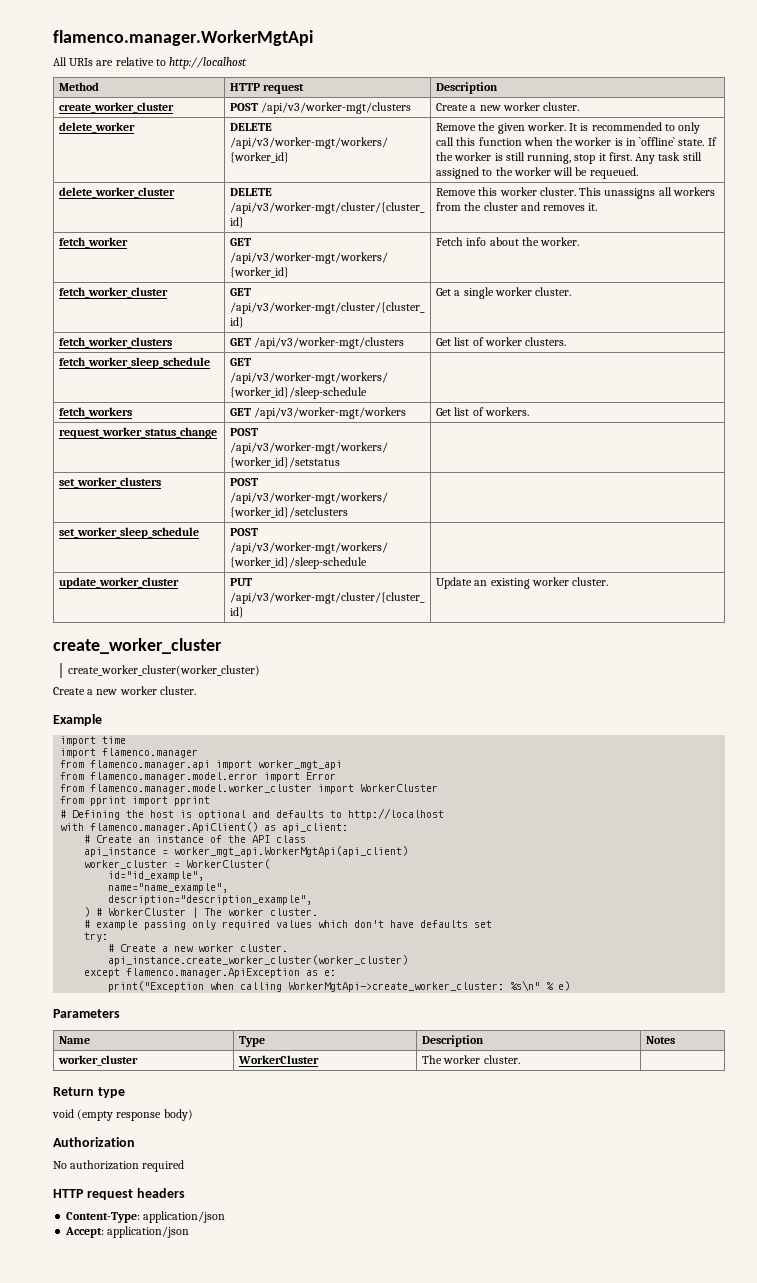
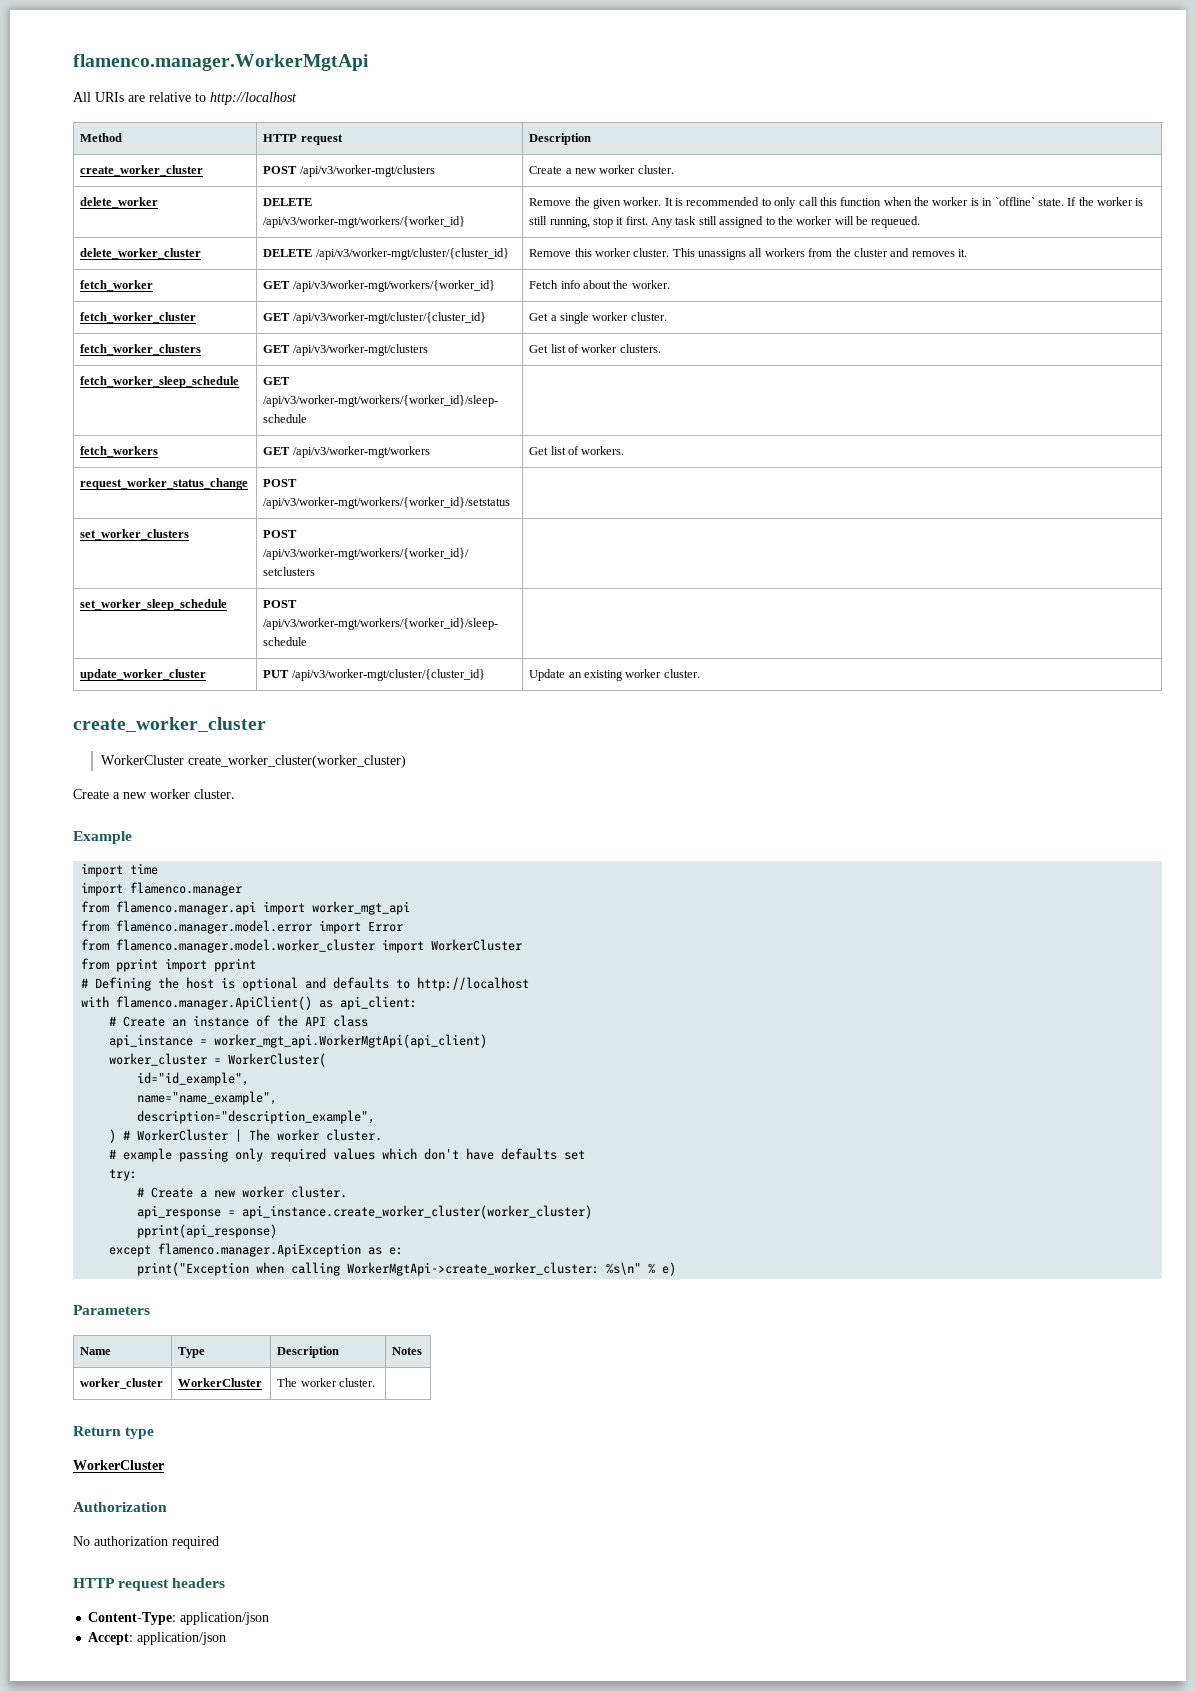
- create_worker_cluster(worker_cluster)
+ WorkerCluster create_worker_cluster(worker_cluster)
- api_instance.create_worker_cluster(worker_cluster)
+ api_response = api_instance.create_worker_cluster(worker_cluster)
+ pprint(api_response)
  Return type
- void (empty response body)
+ WorkerCluster

